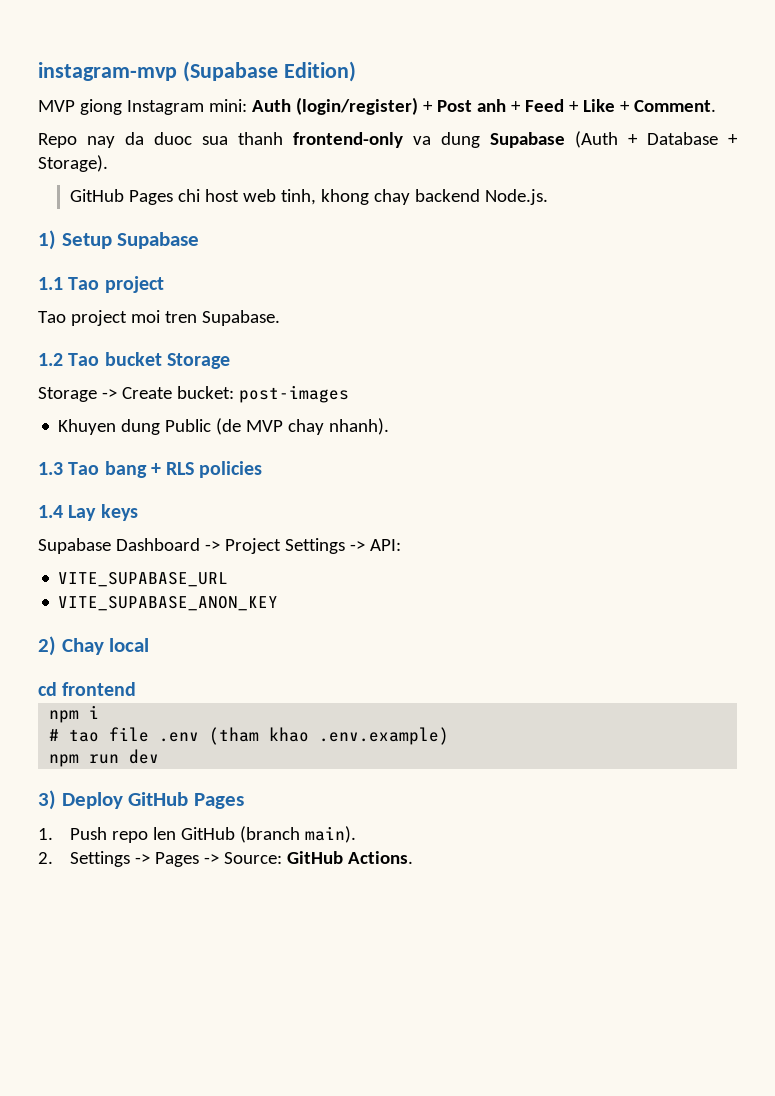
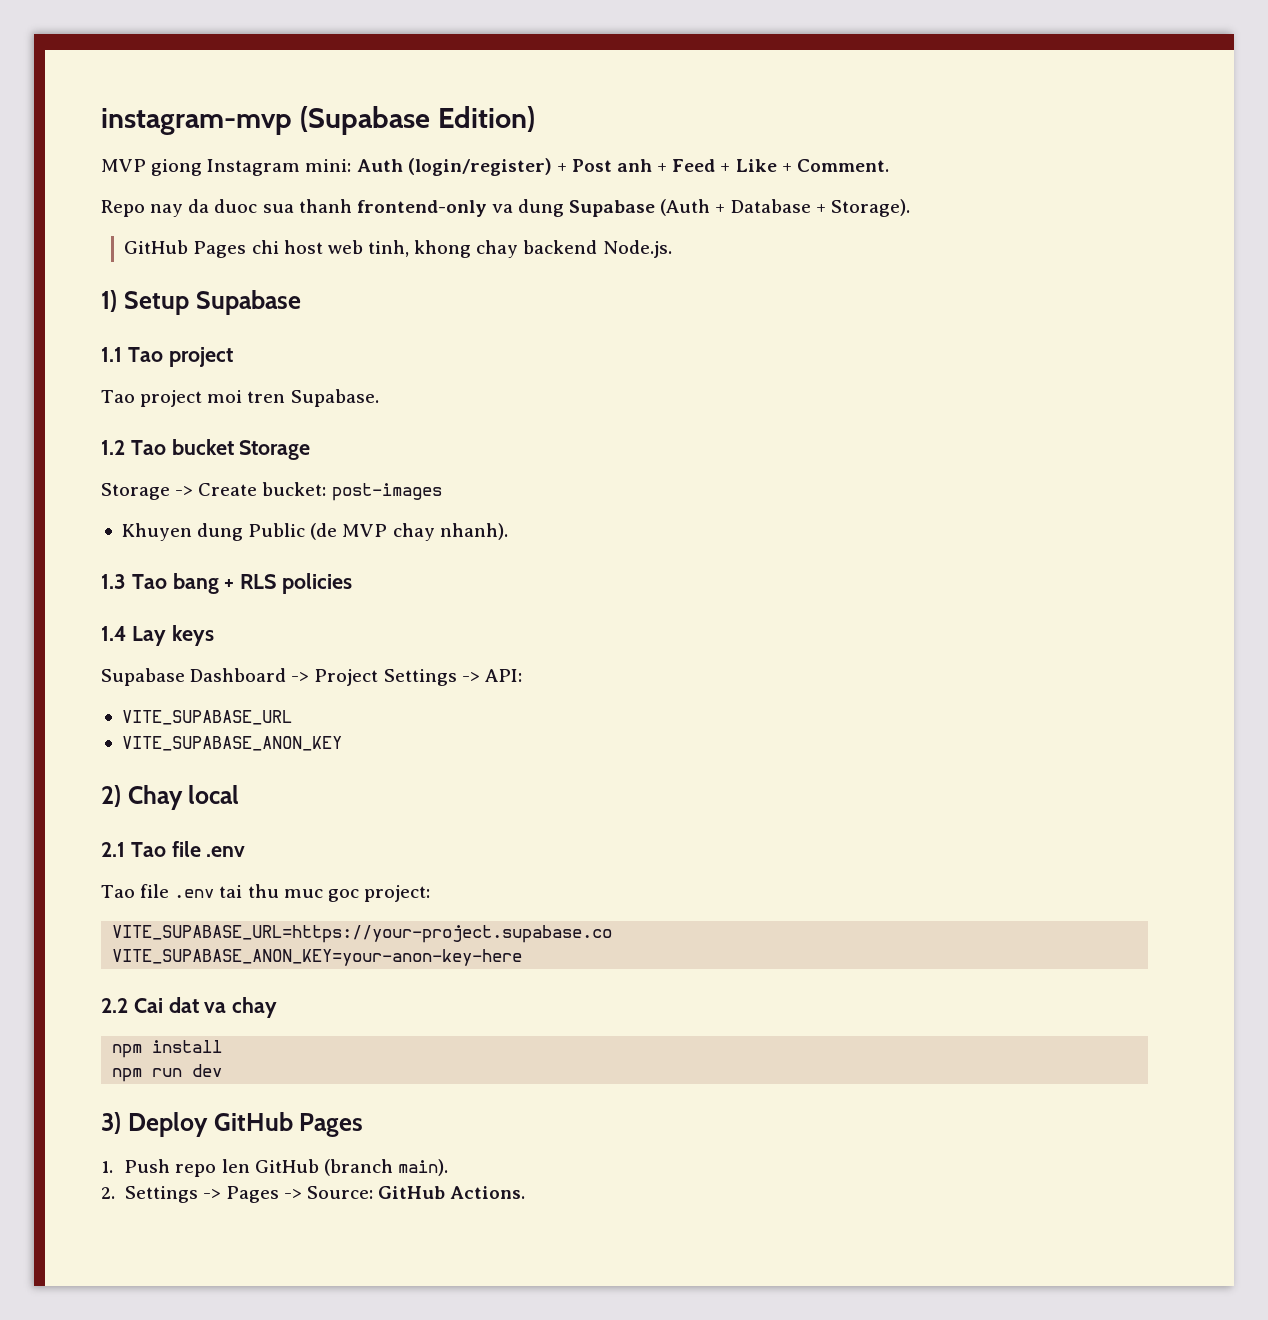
- cd frontend
- npm i
- # tao file .env (tham khao .env.example)
+ 2.1 Tao file .env
+ Tao file .env tai thu muc goc project:
+ VITE_SUPABASE_URL=https://your-project.supabase.co
+ VITE_SUPABASE_ANON_KEY=your-anon-key-here
+ 2.2 Cai dat va chay
+ npm install

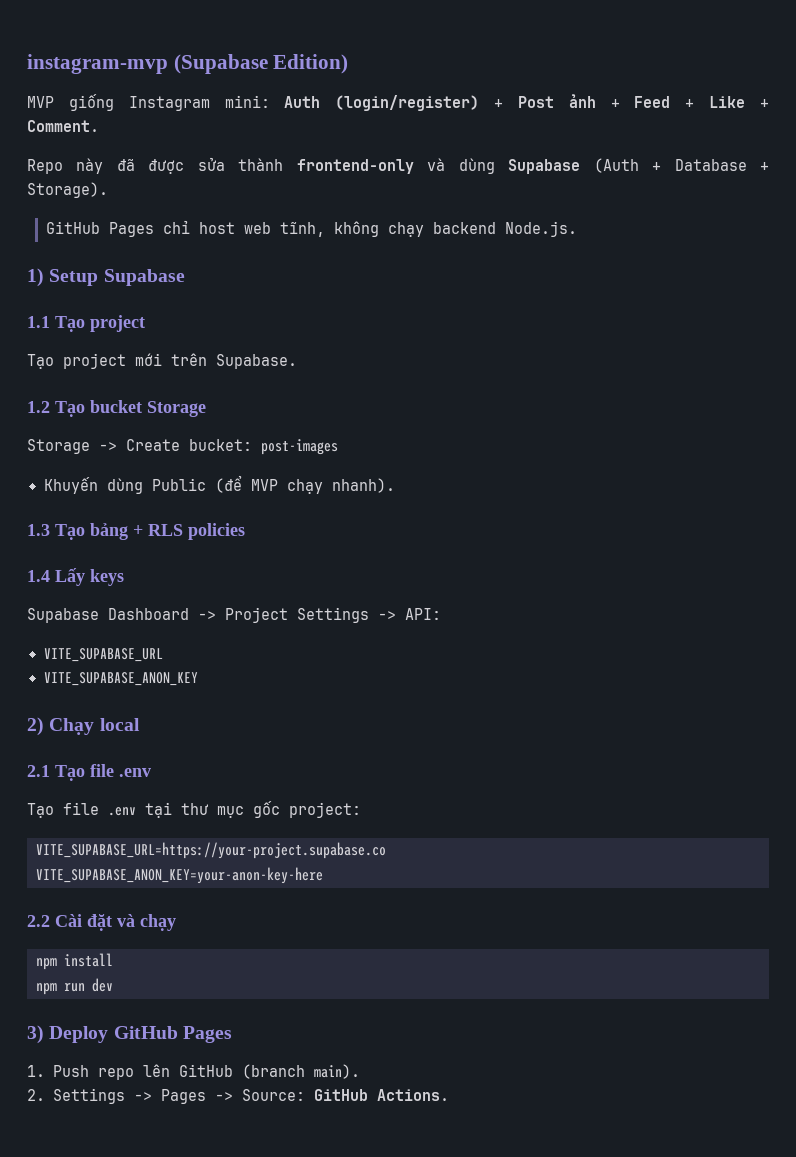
- MVP giong Instagram mini: Auth (login/register) + Post anh + Feed + Like + Comment.
+ MVP giống Instagram mini: Auth (login/register) + Post ảnh + Feed + Like + Comment.
- Repo nay da duoc sua thanh frontend-only va dung Supabase (Auth + Database + Storage).
+ Repo này đã được sửa thành frontend-only và dùng Supabase (Auth + Database + Storage).
- GitHub Pages chi host web tinh, khong chay backend Node.js.
+ GitHub Pages chỉ host web tĩnh, không chạy backend Node.js.
- 1.1 Tao project
+ 1.1 Tạo project
- Tao project moi tren Supabase.
+ Tạo project mới trên Supabase.
- 1.2 Tao bucket Storage
+ 1.2 Tạo bucket Storage
- Khuyen dung Public (de MVP chay nhanh).
+ Khuyến dùng Public (để MVP chạy nhanh).
- 1.3 Tao bang + RLS policies
+ 1.3 Tạo bảng + RLS policies
- 1.4 Lay keys
+ 1.4 Lấy keys
- 2) Chay local
+ 2) Chạy local
- 2.1 Tao file .env
+ 2.1 Tạo file .env
- Tao file .env tai thu muc goc project:
+ Tạo file .env tại thư mục gốc project:
- 2.2 Cai dat va chay
+ 2.2 Cài đặt và chạy
- 1. Push repo len GitHub (branch main).
+ 1. Push repo lên GitHub (branch main).

